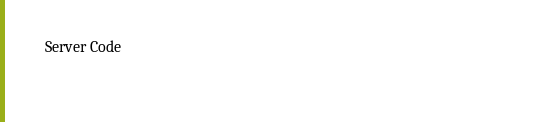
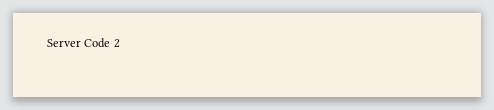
- Server Code
+ Server Code 2

